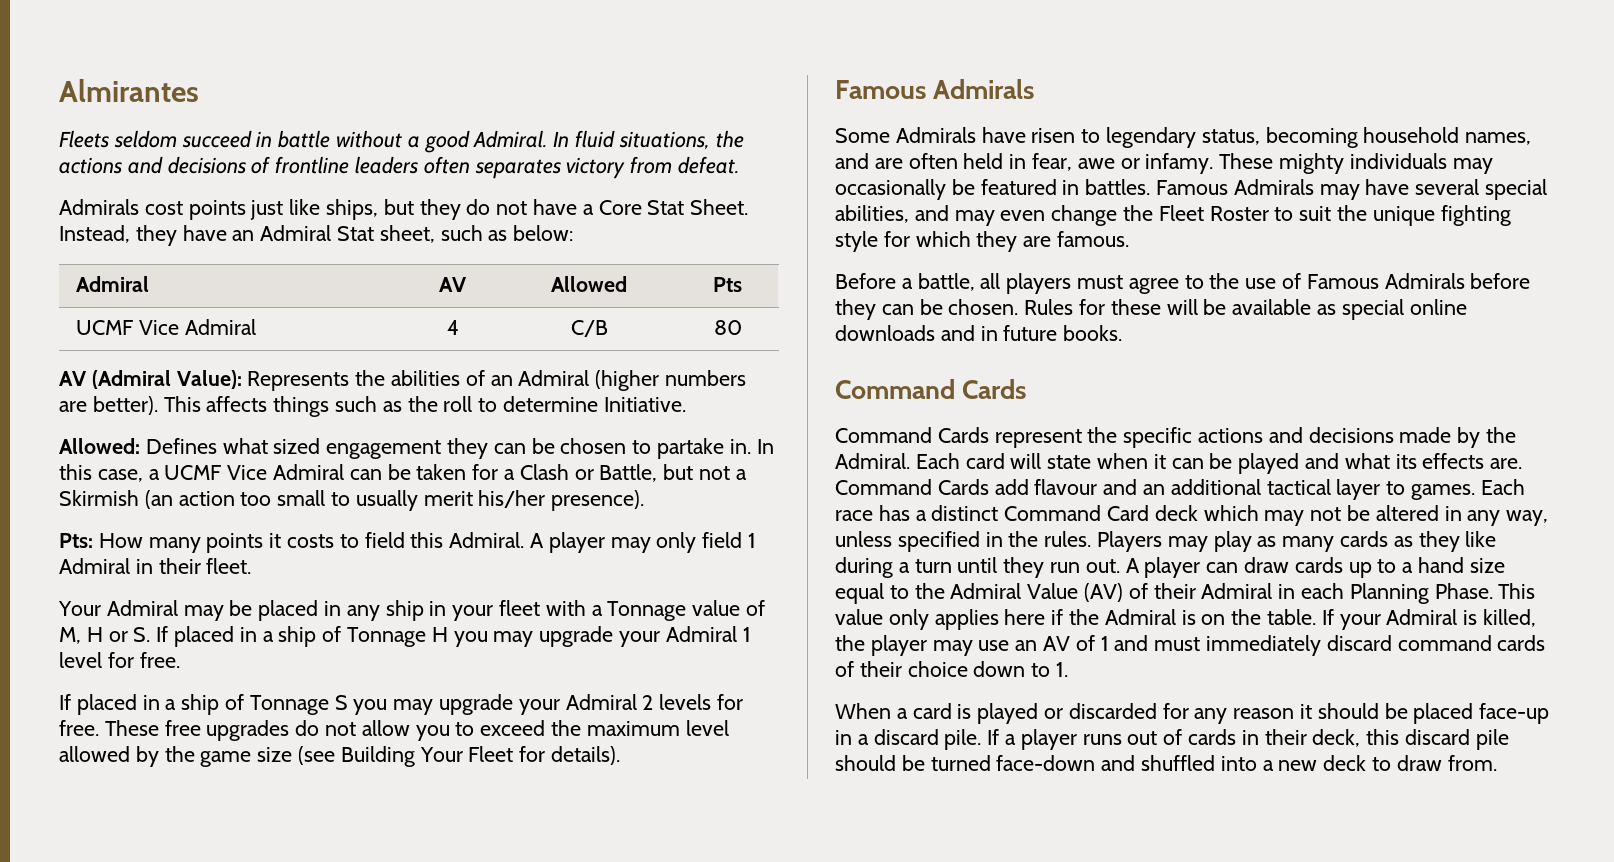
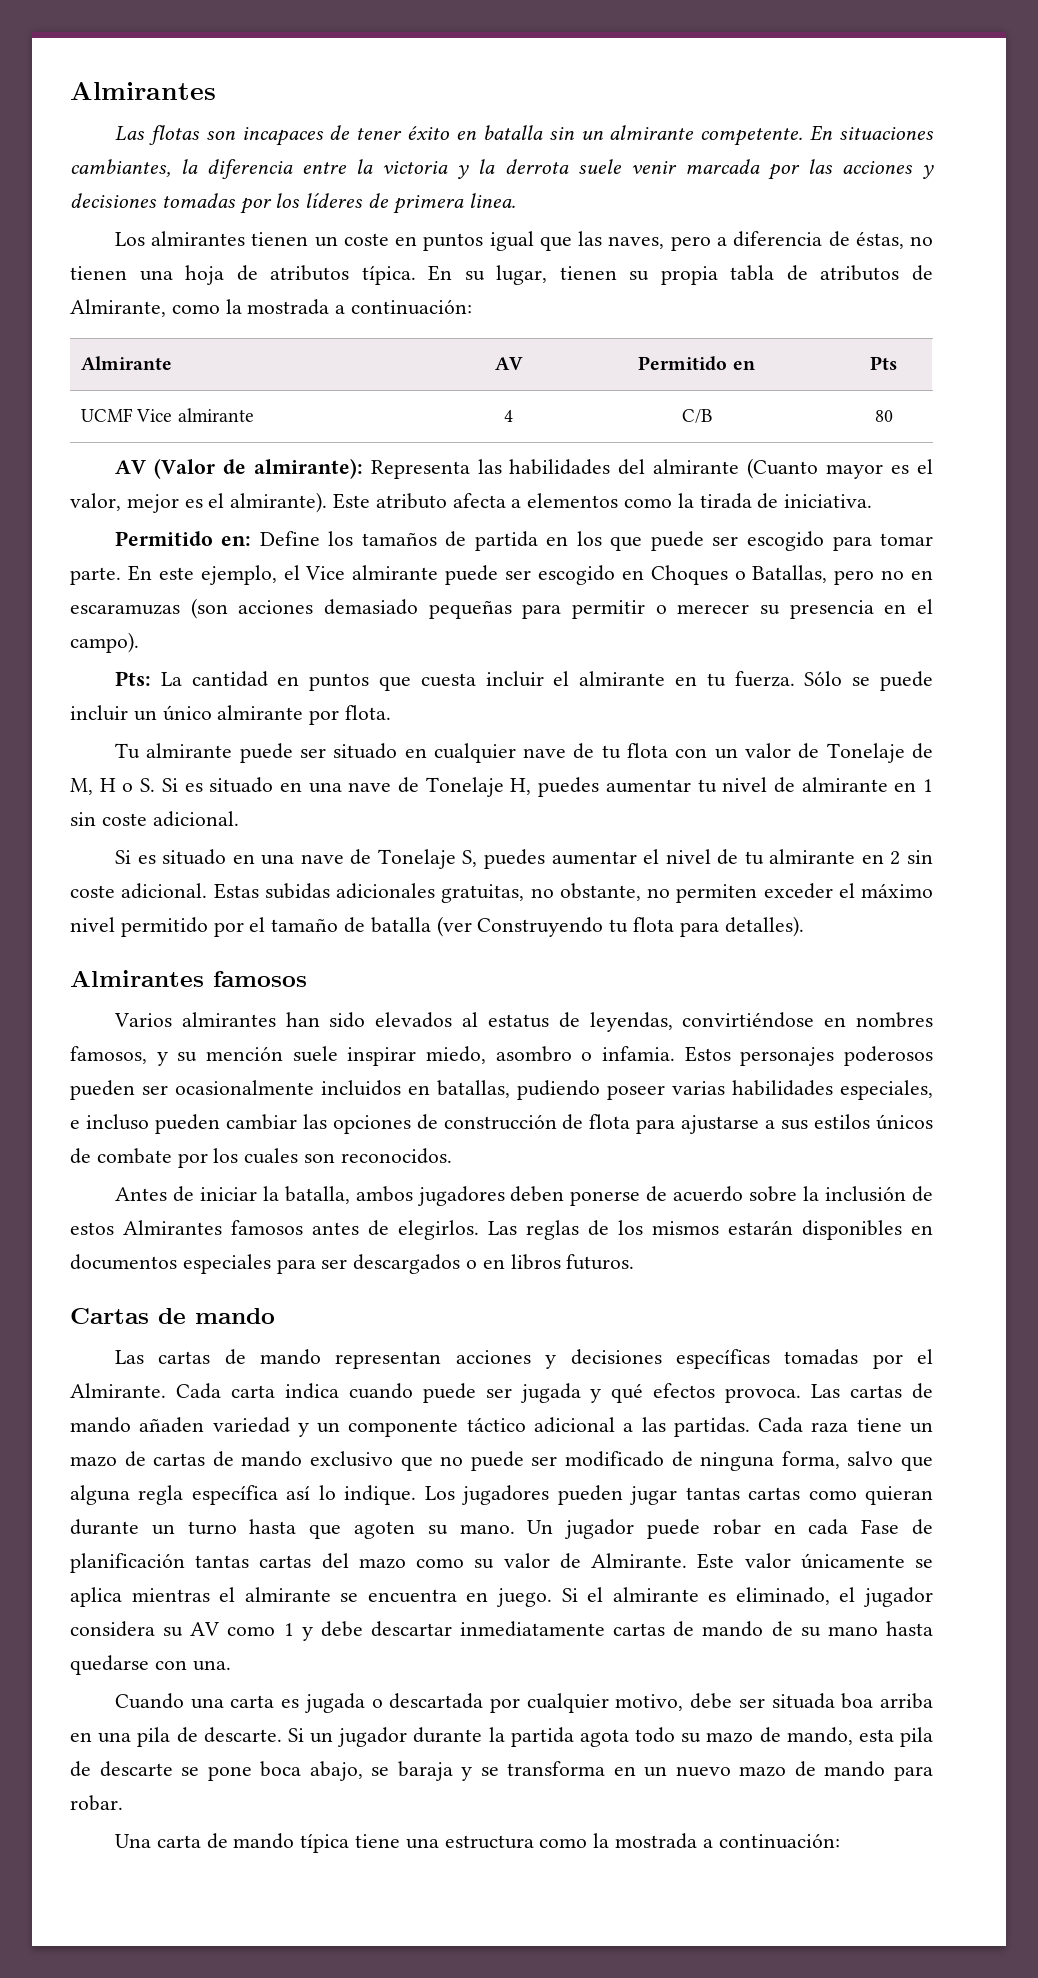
- Fleets seldom succeed in battle without a good Admiral. In fluid situations, the actions and decisions of frontline leaders often separates victory from defeat.
- Admirals cost points just like ships, but they do not have a Core Stat Sheet. Instead, they have an Admiral Stat sheet, such as below:
- Admiral | AV | Allowed | Pts
+ Las flotas son incapaces de tener éxito en batalla sin un almirante competente. En situaciones cambiantes, la diferencia entre la victoria y la derrota suele venir marcada por las acciones y decisiones tomadas por los líderes de primera linea.
+ Los almirantes tienen un coste en puntos igual que las naves, pero a diferencia de éstas, no tienen una hoja de atributos típica. En su lugar, tienen su propia tabla de atributos de Almirante, como la mostrada a continuación:
+ Almirante | AV | Permitido en | Pts
- UCMF Vice Admiral | 4 | C/B | 80
+ UCMF Vice almirante | 4 | C/B | 80
- AV (Admiral Value): Represents the abilities of an Admiral (higher numbers are better). This affects things such as the roll to determine Initiative.
- Allowed: Defines what sized engagement they can be chosen to partake in. In this case, a UCMF Vice Admiral can be taken for a Clash or Battle, but not a Skirmish (an action too small to usually merit his/her presence).
- Pts: How many points it costs to field this Admiral. A player may only field 1 Admiral in their fleet.
- Your Admiral may be placed in any ship in your fleet with a Tonnage value of M, H or S. If placed in a ship of Tonnage H you may upgrade your Admiral 1 level for free.
- If placed in a ship of Tonnage S you may upgrade your Admiral 2 levels for free. These free upgrades do not allow you to exceed the maximum level allowed by the game size (see Building Your Fleet for details).
- Famous Admirals
- Some Admirals have risen to legendary status, becoming household names, and are often held in fear, awe or infamy. These mighty individuals may occasionally be featured in battles. Famous Admirals may have several special abilities, and may even change the Fleet Roster to suit the unique fighting style for which they are famous.
- Before a battle, all players must agree to the use of Famous Admirals before they can be chosen. Rules for these will be available as special online downloads and in future books.
- Command Cards
- Command Cards represent the specific actions and decisions made by the Admiral. Each card will state when it can be played and what its effects are. Command Cards add flavour and an additional tactical layer to games. Each race has a distinct Command Card deck which may not be altered in any way, unless specified in the rules. Players may play as many cards as they like during a turn until they run out. A player can draw cards up to a hand size equal to the Admiral Value (AV) of their Admiral in each Planning Phase. This value only applies here if the Admiral is on the table. If your Admiral is killed, the player may use an AV of 1 and must immediately discard command cards of their choice down to 1.
- When a card is played or discarded for any reason it should be placed face-up in a discard pile. If a player runs out of cards in their deck, this discard pile should be turned face-down and shuffled into a new deck to draw from.
+ AV (Valor de almirante): Representa las habilidades del almirante (Cuanto mayor es el valor, mejor es el almirante). Este atributo afecta a elementos como la tirada de iniciativa.
+ Permitido en: Define los tamaños de partida en los que puede ser escogido para tomar parte. En este ejemplo, el Vice almirante puede ser escogido en Choques o Batallas, pero no en escaramuzas (son acciones demasiado pequeñas para permitir o merecer su presencia en el campo).
+ Pts: La cantidad en puntos que cuesta incluir el almirante en tu fuerza. Sólo se puede incluir un único almirante por flota.
+ Tu almirante puede ser situado en cualquier nave de tu flota con un valor de Tonelaje de M, H o S. Si es situado en una nave de Tonelaje H, puedes aumentar tu nivel de almirante en 1 sin coste adicional.
+ Si es situado en una nave de Tonelaje S, puedes aumentar el nivel de tu almirante en 2 sin coste adicional. Estas subidas adicionales gratuitas, no obstante, no permiten exceder el máximo nivel permitido por el tamaño de batalla (ver Construyendo tu flota para detalles).
+ Almirantes famosos
+ Varios almirantes han sido elevados al estatus de leyendas, convirtiéndose en nombres famosos, y su mención suele inspirar miedo, asombro o infamia. Estos personajes poderosos pueden ser ocasionalmente incluidos en batallas, pudiendo poseer varias habilidades especiales, e incluso pueden cambiar las opciones de construcción de flota para ajustarse a sus estilos únicos de combate por los cuales son reconocidos.
+ Antes de iniciar la batalla, ambos jugadores deben ponerse de acuerdo sobre la inclusión de estos Almirantes famosos antes de elegirlos. Las reglas de los mismos estarán disponibles en documentos especiales para ser descargados o en libros futuros.
+ Cartas de mando
+ Las cartas de mando representan acciones y decisiones específicas tomadas por el Almirante. Cada carta indica cuando puede ser jugada y qué efectos provoca. Las cartas de mando añaden variedad y un componente táctico adicional a las partidas. Cada raza tiene un mazo de cartas de mando exclusivo que no puede ser modificado de ninguna forma, salvo que alguna regla específica así lo indique. Los jugadores pueden jugar tantas cartas como quieran durante un turno hasta que agoten su mano. Un jugador puede robar en cada Fase de planificación tantas cartas del mazo como su valor de Almirante. Este valor únicamente se aplica mientras el almirante se encuentra en juego. Si el almirante es eliminado, el jugador considera su AV como 1 y debe descartar inmediatamente cartas de mando de su mano hasta quedarse con una.
+ Cuando una carta es jugada o descartada por cualquier motivo, debe ser situada boa arriba en una pila de descarte. Si un jugador durante la partida agota todo su mazo de mando, esta pila de descarte se pone boca abajo, se baraja y se transforma en un nuevo mazo de mando para robar.
+ Una carta de mando típica tiene una estructura como la mostrada a continuación:

